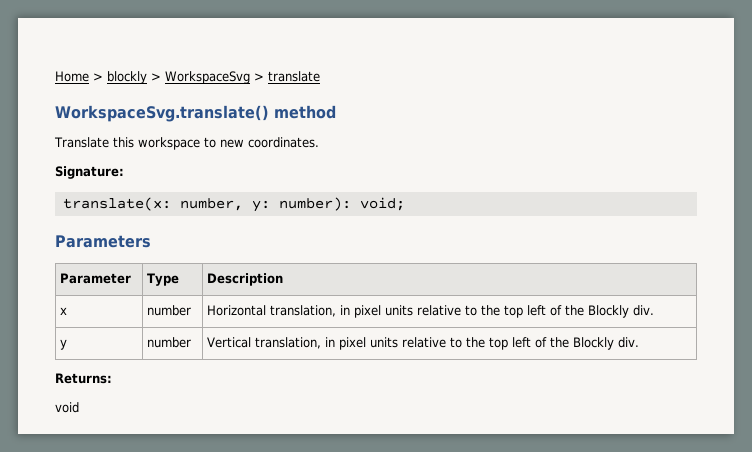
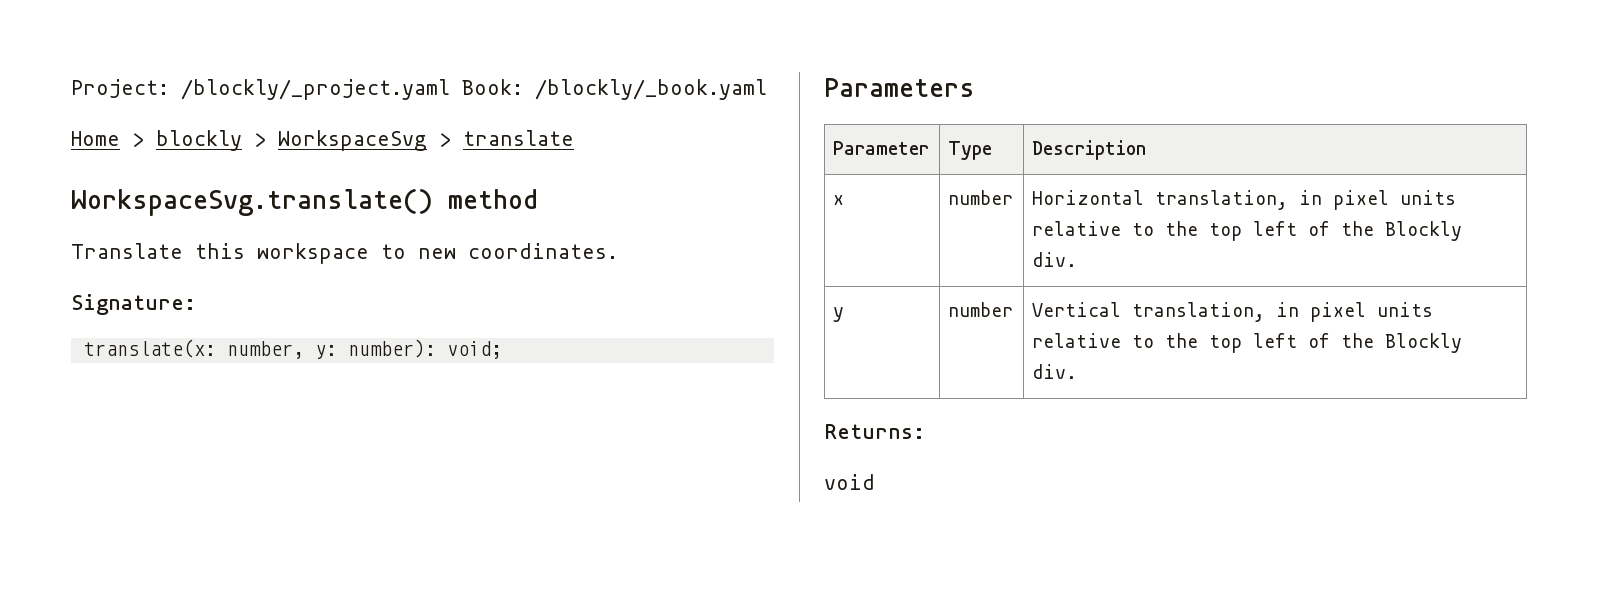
+ Project: /blockly/_project.yaml Book: /blockly/_book.yaml

